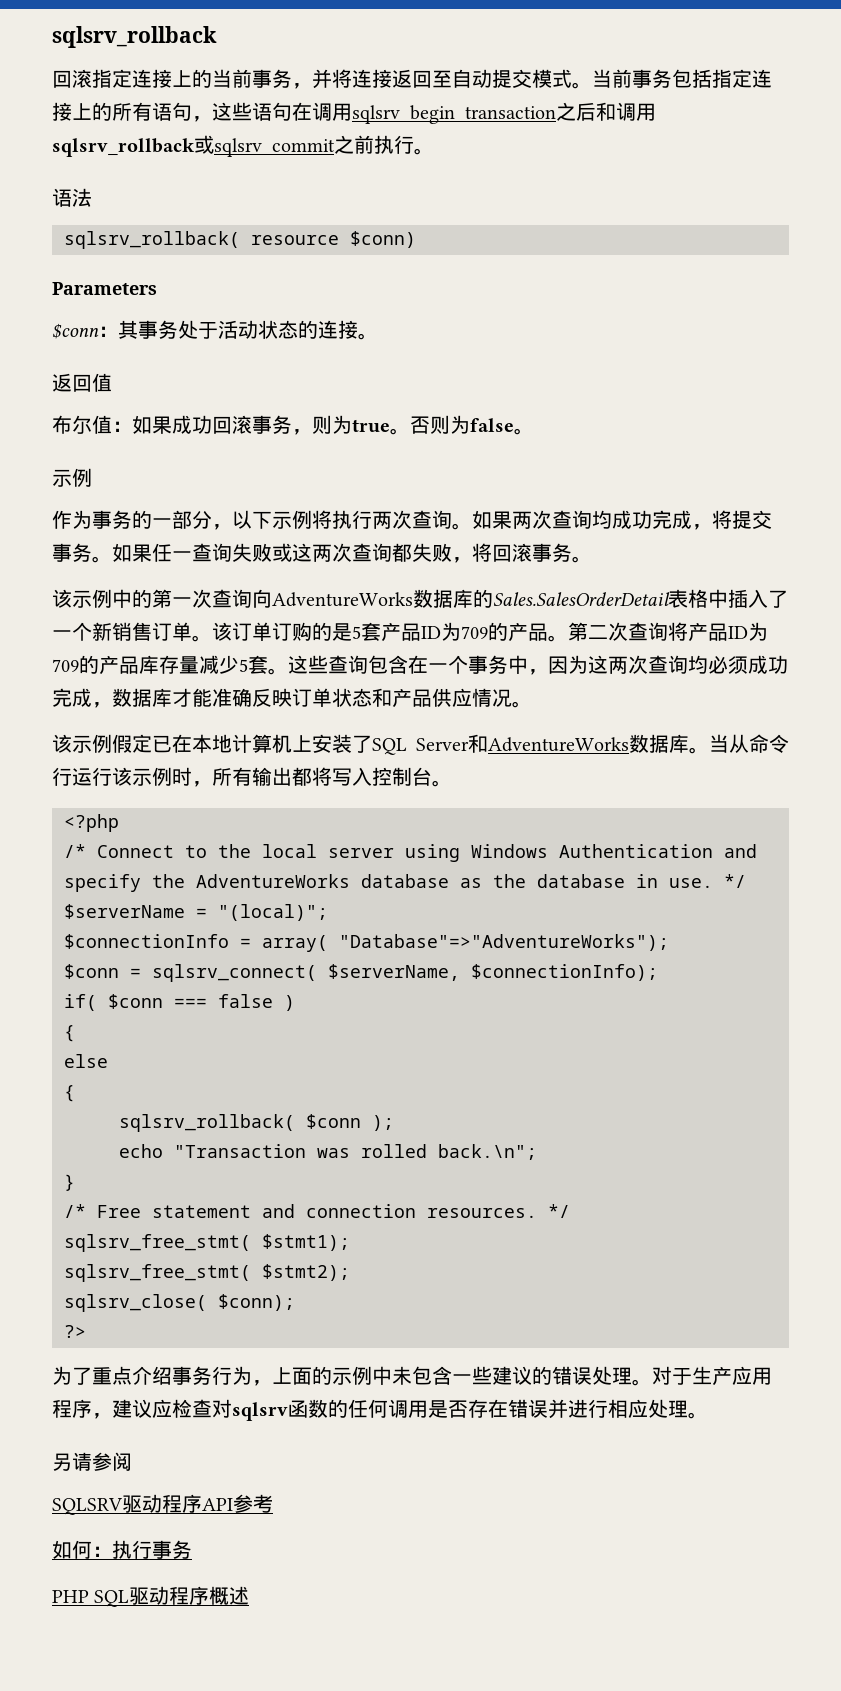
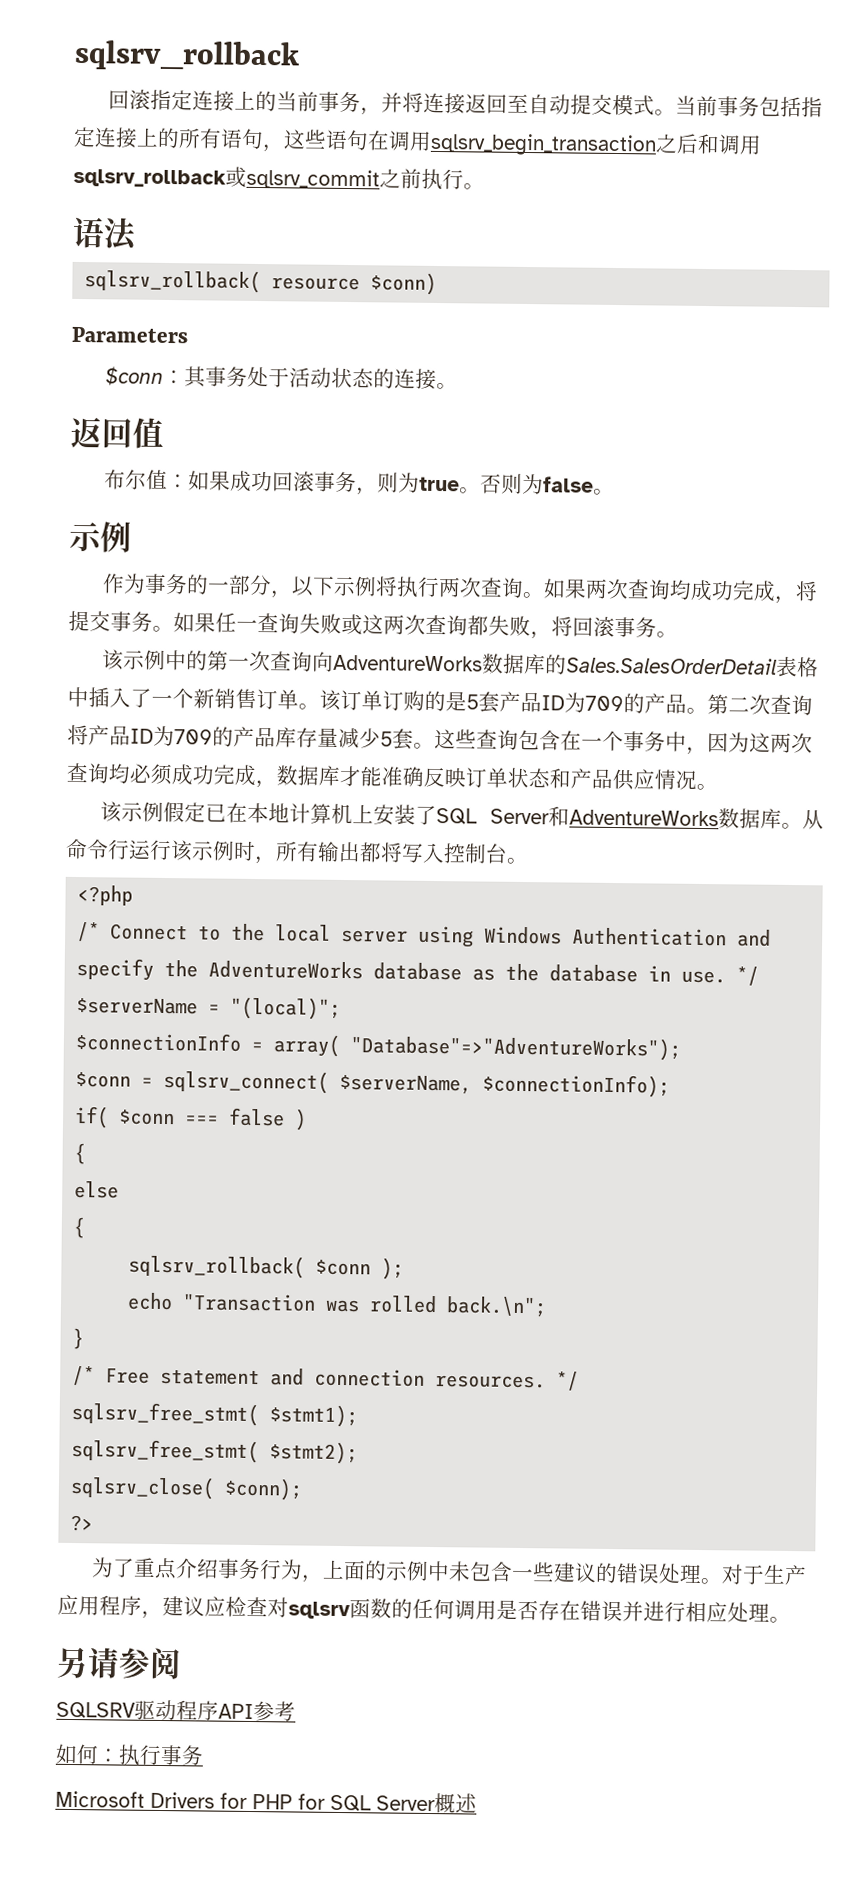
- 当从命令行运行该示例时，所有输出都将写入控制台。
+ 从命令行运行该示例时，所有输出都将写入控制台。
- PHP SQL驱动程序概述
+ Microsoft Drivers for PHP for SQL Server概述

